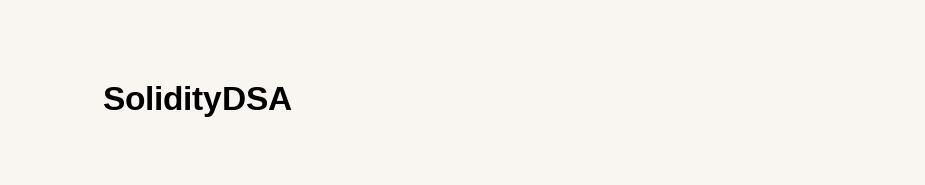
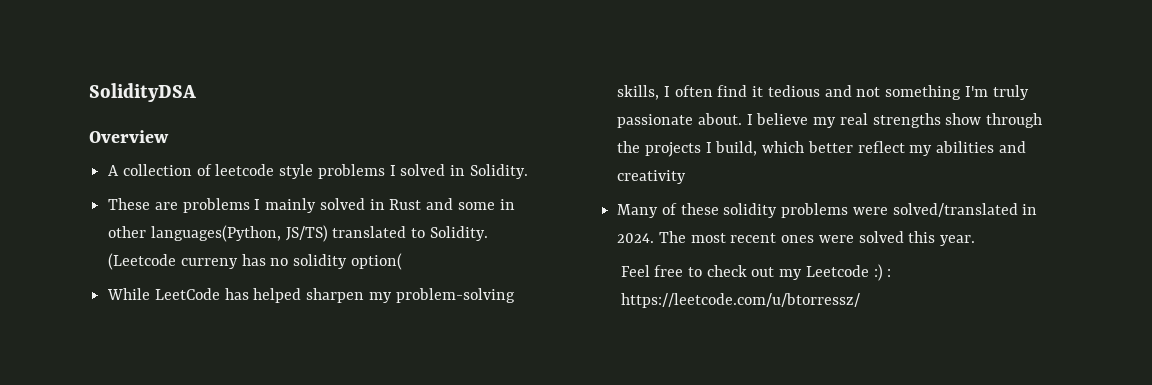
+ Overview
+ A collection of leetcode style problems I solved in Solidity.
+ These are problems I mainly solved in Rust and some in other languages(Python, JS/TS) translated to Solidity. (Leetcode curreny has no solidity option(
+ While LeetCode has helped sharpen my problem-solving skills, I often find it tedious and not something I'm truly passionate about. I believe my real strengths show through the projects I build, which better reflect my abilities and creativity
+ Many of these solidity problems were solved/translated in 2024. The most recent ones were solved this year.
+ Feel free to check out my Leetcode :) : https://leetcode.com/u/btorressz/

